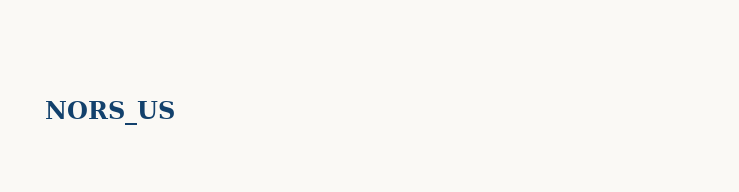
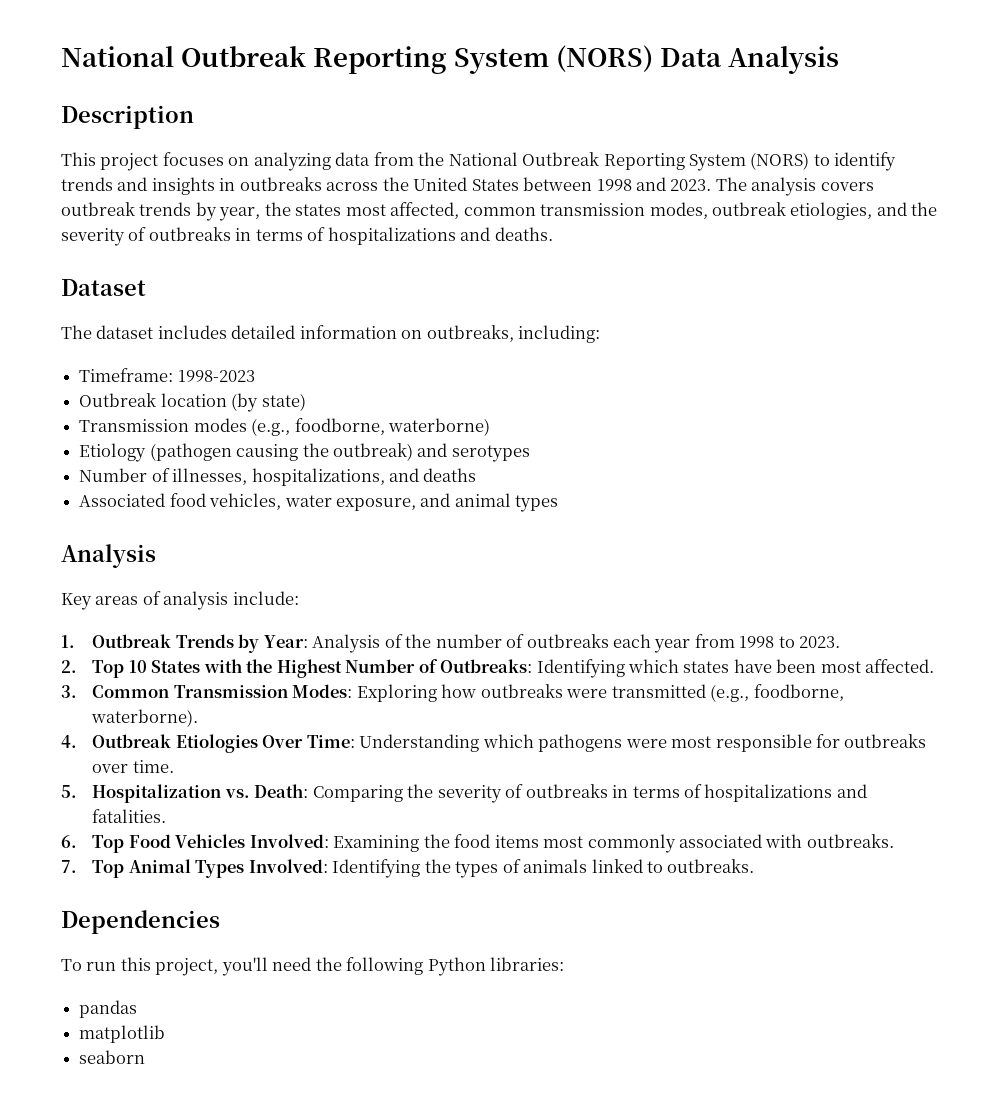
- NORS_US
+ National Outbreak Reporting System (NORS) Data Analysis
+ Description
+ This project focuses on analyzing data from the National Outbreak Reporting System (NORS) to identify trends and insights in outbreaks across the United States between 1998 and 2023. The analysis covers outbreak trends by year, the states most affected, common transmission modes, outbreak etiologies, and the severity of outbreaks in terms of hospitalizations and deaths.
+ Dataset
+ The dataset includes detailed information on outbreaks, including:
+ Timeframe: 1998-2023
+ Outbreak location (by state)
+ Transmission modes (e.g., foodborne, waterborne)
+ Etiology (pathogen causing the outbreak) and serotypes
+ Number of illnesses, hospitalizations, and deaths
+ Associated food vehicles, water exposure, and animal types
+ Analysis
+ Key areas of analysis include:
+ 1. Outbreak Trends by Year: Analysis of the number of outbreaks each year from 1998 to 2023.
+ 2. Top 10 States with the Highest Number of Outbreaks: Identifying which states have been most affected.
+ 3. Common Transmission Modes: Exploring how outbreaks were transmitted (e.g., foodborne, waterborne).
+ 4. Outbreak Etiologies Over Time: Understanding which pathogens were most responsible for outbreaks over time.
+ 5. Hospitalization vs. Death: Comparing the severity of outbreaks in terms of hospitalizations and fatalities.
+ 6. Top Food Vehicles Involved: Examining the food items most commonly associated with outbreaks.
+ 7. Top Animal Types Involved: Identifying the types of animals linked to outbreaks.
+ Dependencies
+ To run this project, you'll need the following Python libraries:
+ pandas
+ matplotlib
+ seaborn

